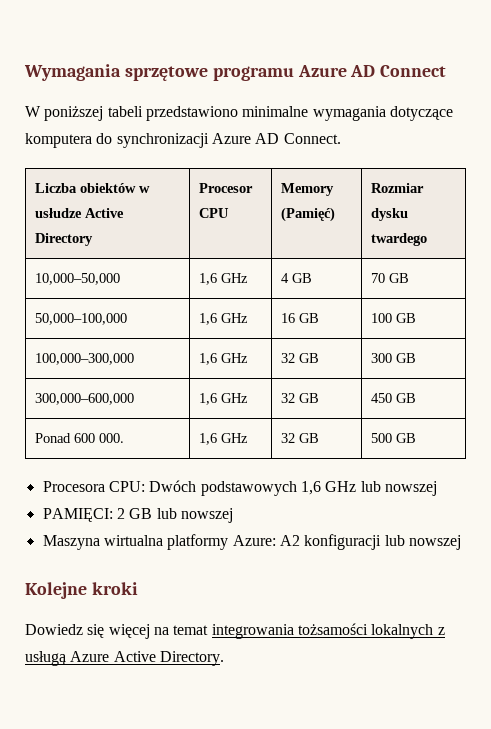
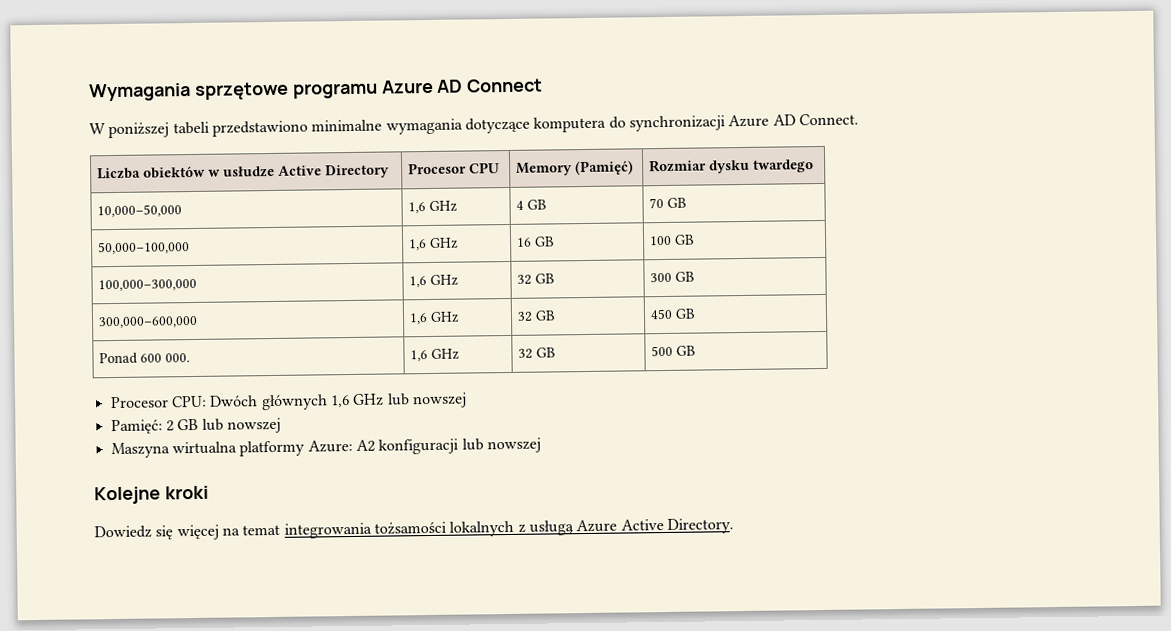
- Procesora CPU: Dwóch podstawowych 1,6 GHz lub nowszej
+ Procesor CPU: Dwóch głównych 1,6 GHz lub nowszej
- PAMIĘCI: 2 GB lub nowszej
+ Pamięć: 2 GB lub nowszej

